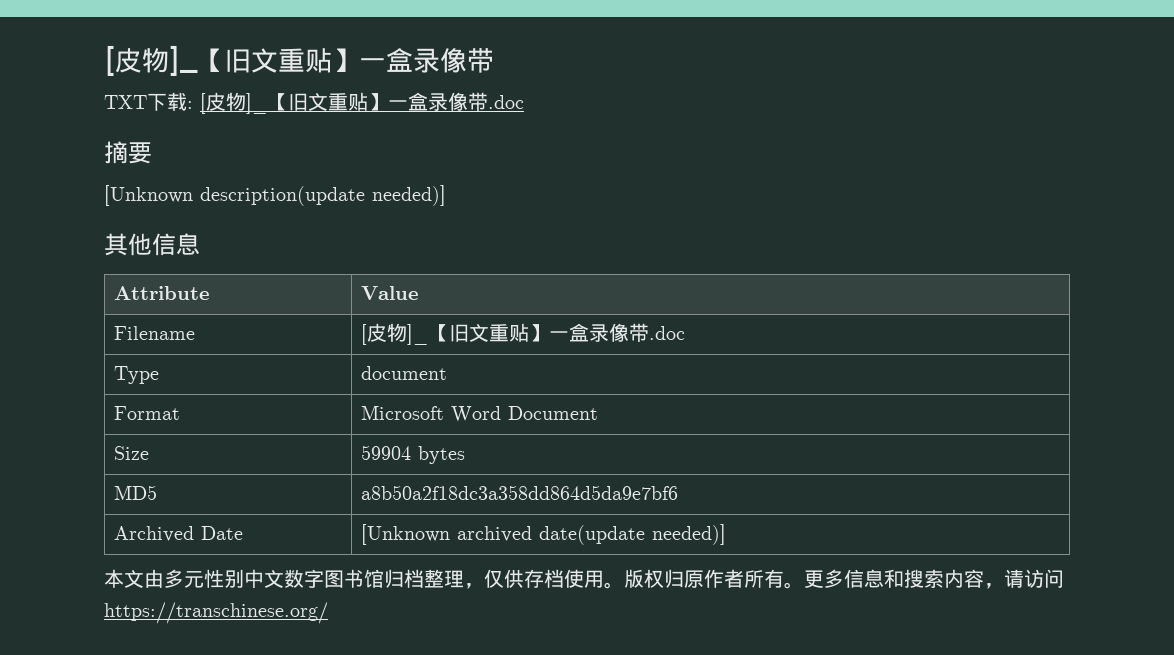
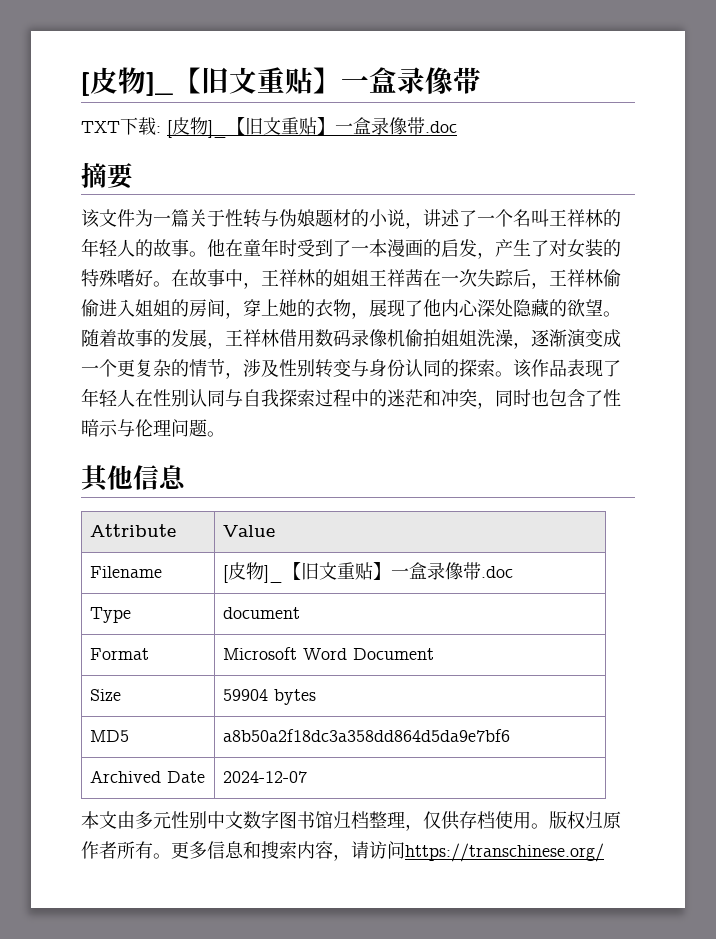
- [Unknown description(update needed)]
+ 该文件为一篇关于性转与伪娘题材的小说，讲述了一个名叫王祥林的年轻人的故事。他在童年时受到了一本漫画的启发，产生了对女装的特殊嗜好。在故事中，王祥林的姐姐王祥茜在一次失踪后，王祥林偷偷进入姐姐的房间，穿上她的衣物，展现了他内心深处隐藏的欲望。随着故事的发展，王祥林借用数码录像机偷拍姐姐洗澡，逐渐演变成一个更复杂的情节，涉及性别转变与身份认同的探索。该作品表现了年轻人在性别认同与自我探索过程中的迷茫和冲突，同时也包含了性暗示与伦理问题。
- Archived Date | [Unknown archived date(update needed)]
+ Archived Date | 2024-12-07

